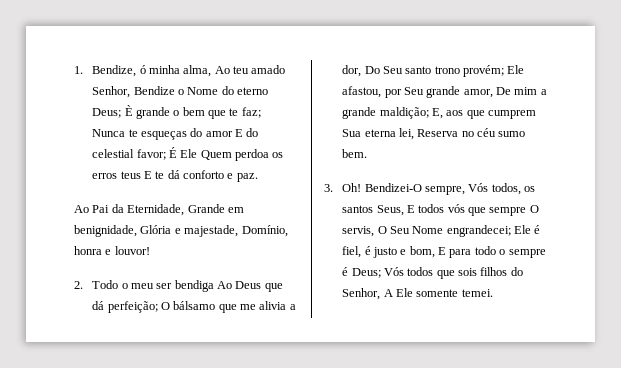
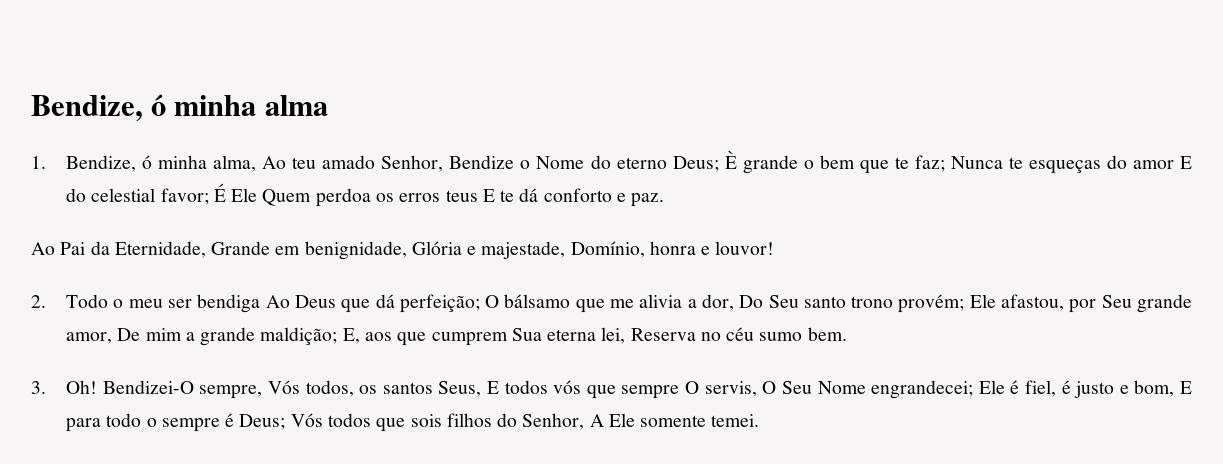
+ Bendize, ó minha alma

